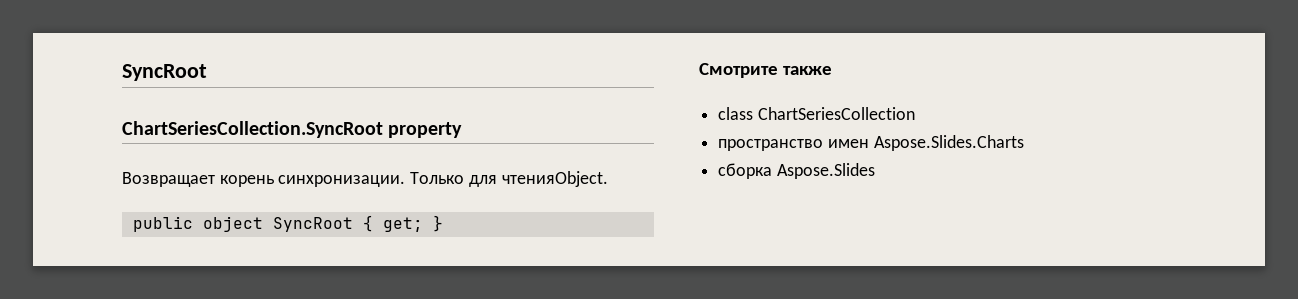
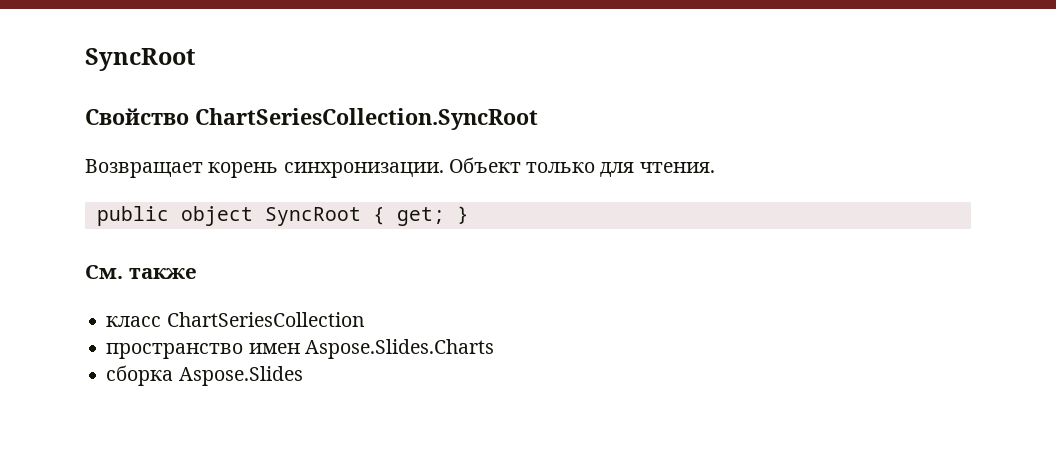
- ChartSeriesCollection.SyncRoot property
+ Свойство ChartSeriesCollection.SyncRoot
- Только для чтенияObject.
+ Объект только для чтения.
- Смотрите также
+ См. также
- class ChartSeriesCollection
+ класс ChartSeriesCollection

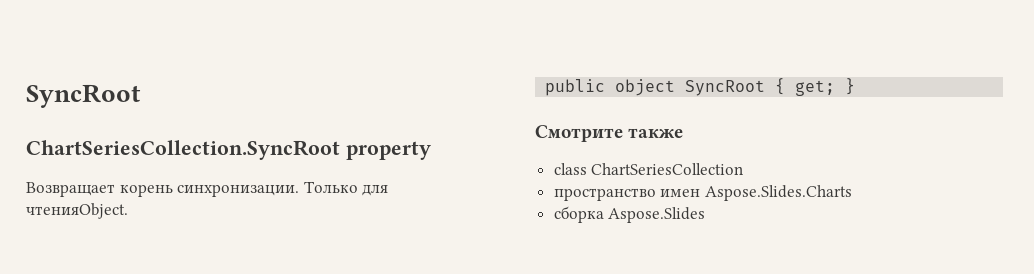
- Свойство ChartSeriesCollection.SyncRoot
+ ChartSeriesCollection.SyncRoot property
- Объект только для чтения.
+ Только для чтенияObject.
- См. также
+ Смотрите также
- класс ChartSeriesCollection
+ class ChartSeriesCollection

